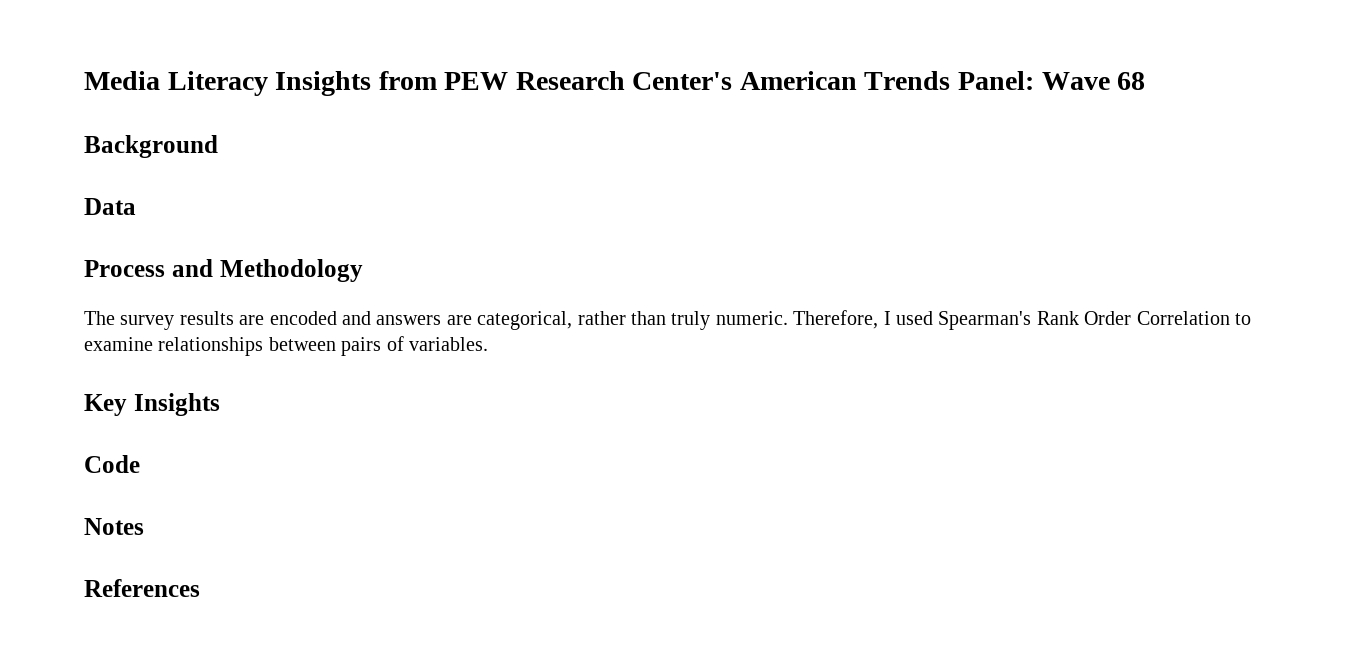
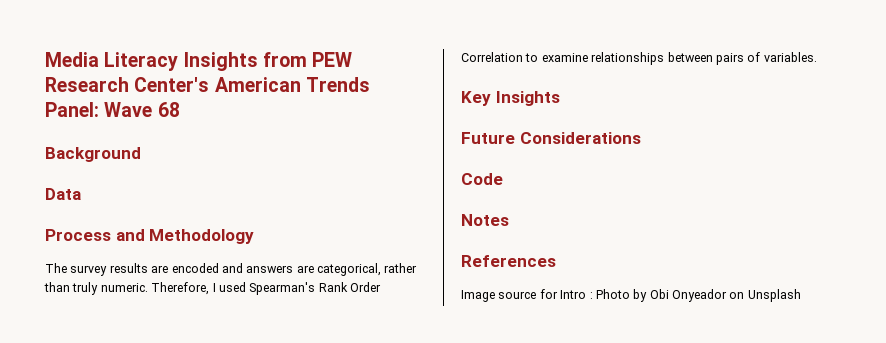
+ Future Considerations
+ Image source for Intro : Photo by Obi Onyeador on Unsplash

